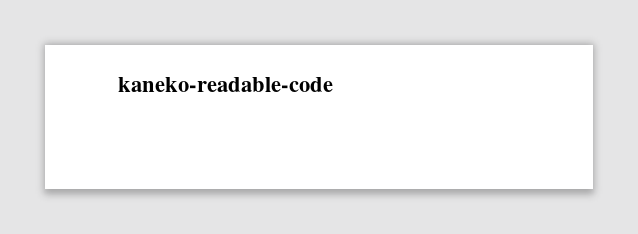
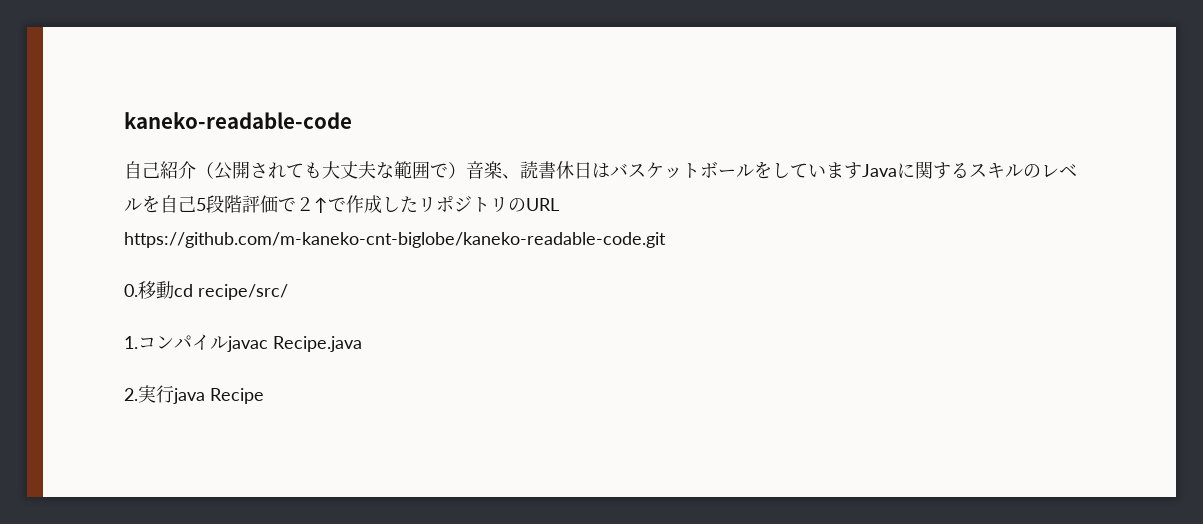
+ 自己紹介（公開されても大丈夫な範囲で）音楽、読書休日はバスケットボールをしていますJavaに関するスキルのレベルを自己5段階評価で２↑で作成したリポジトリのURL https://github.com/m-kaneko-cnt-biglobe/kaneko-readable-code.git
+ 0.移動cd recipe/src/
+ 1.コンパイルjavac Recipe.java
+ 2.実行java Recipe

